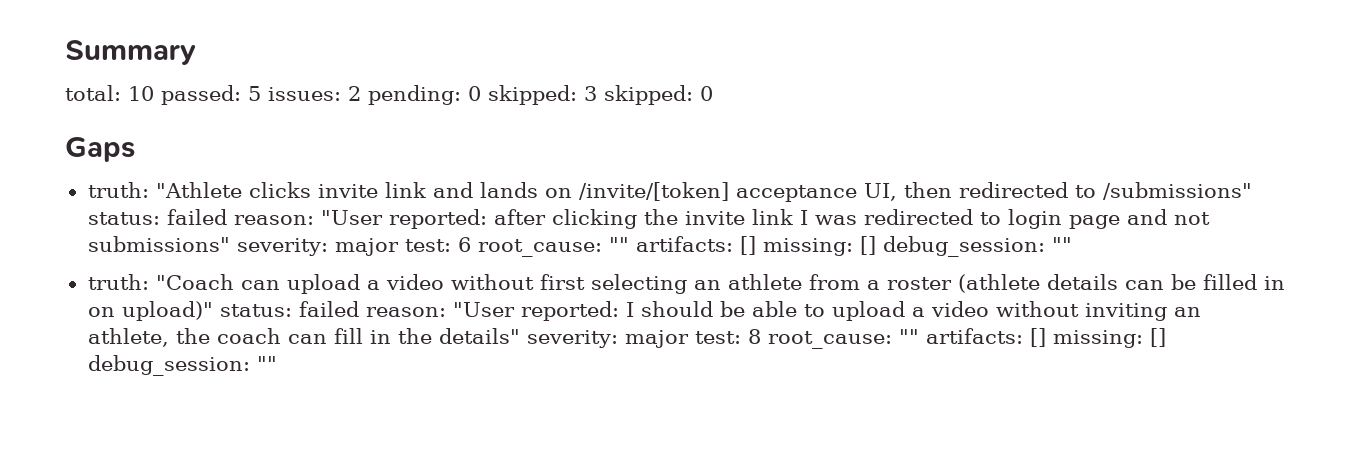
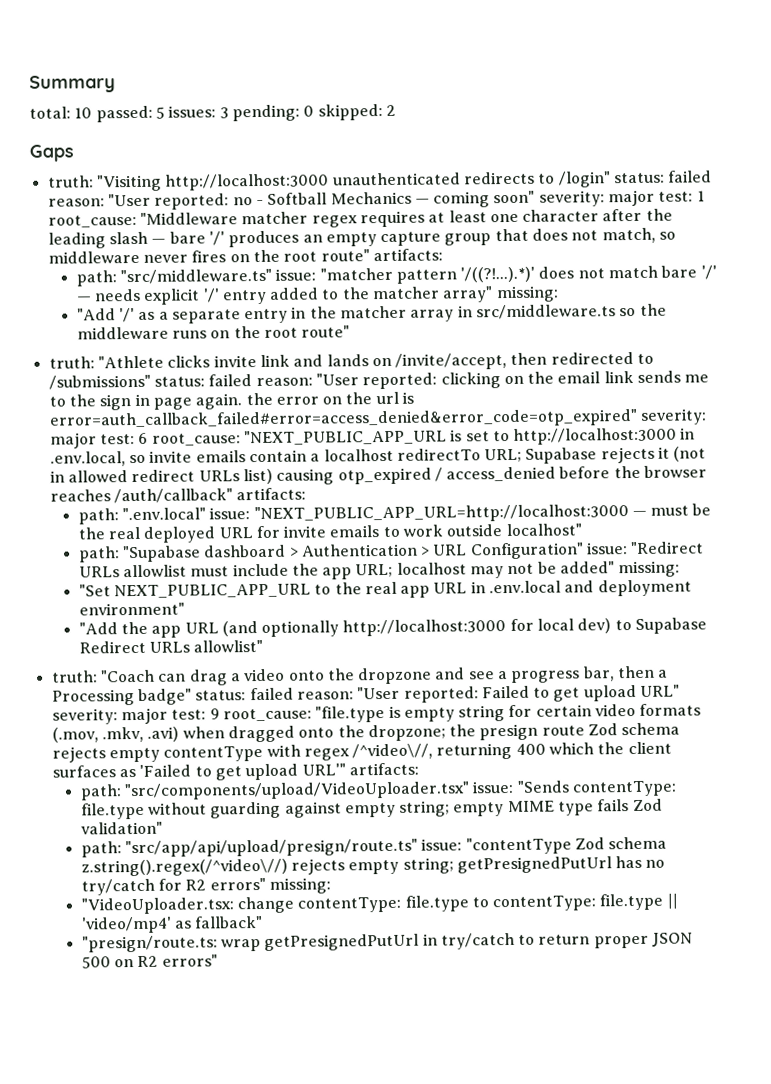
- total: 10 passed: 5 issues: 2 pending: 0 skipped: 3 skipped: 0
+ total: 10 passed: 5 issues: 3 pending: 0 skipped: 2
  Gaps
+ truth: "Visiting http://localhost:3000 unauthenticated redirects to /login" status: failed reason: "User reported: no - Softball Mechanics — coming soon" severity: major test: 1 root_cause: "Middleware matcher regex requires at least one character after the leading slash — bare '/' produces an empty capture group that does not match, so middleware never fires on the root route" artifacts:
+ path: "src/middleware.ts" issue: "matcher pattern '/((?!...).*)' does not match bare '/' — needs explicit '/' entry added to the matcher array" missing:
+ "Add '/' as a separate entry in the matcher array in src/middleware.ts so the middleware runs on the root route"
- truth: "Athlete clicks invite link and lands on /invite/[token] acceptance UI, then redirected to /submissions" status: failed reason: "User reported: after clicking the invite link I was redirected to login page and not submissions" severity: major test: 6 root_cause: "" artifacts: [] missing: [] debug_session: ""
+ truth: "Athlete clicks invite link and lands on /invite/accept, then redirected to /submissions" status: failed reason: "User reported: clicking on the email link sends me to the sign in page again. the error on the url is error=auth_callback_failed#error=access_denied&error_code=otp_expired" severity: major test: 6 root_cause: "NEXT_PUBLIC_APP_URL is set to http://localhost:3000 in .env.local, so invite emails contain a localhost redirectTo URL; Supabase rejects it (not in allowed redirect URLs list) causing otp_expired / access_denied before the browser reaches /auth/callback" artifacts:
+ path: ".env.local" issue: "NEXT_PUBLIC_APP_URL=http://localhost:3000 — must be the real deployed URL for invite emails to work outside localhost"
+ path: "Supabase dashboard > Authentication > URL Configuration" issue: "Redirect URLs allowlist must include the app URL; localhost may not be added" missing:
+ "Set NEXT_PUBLIC_APP_URL to the real app URL in .env.local and deployment environment"
+ "Add the app URL (and optionally http://localhost:3000 for local dev) to Supabase Redirect URLs allowlist"
- truth: "Coach can upload a video without first selecting an athlete from a roster (athlete details can be filled in on upload)" status: failed reason: "User reported: I should be able to upload a video without inviting an athlete, the coach can fill in the details" severity: major test: 8 root_cause: "" artifacts: [] missing: [] debug_session: ""
+ truth: "Coach can drag a video onto the dropzone and see a progress bar, then a Processing badge" status: failed reason: "User reported: Failed to get upload URL" severity: major test: 9 root_cause: "file.type is empty string for certain video formats (.mov, .mkv, .avi) when dragged onto the dropzone; the presign route Zod schema rejects empty contentType with regex /^video\//, returning 400 which the client surfaces as 'Failed to get upload URL'" artifacts:
+ path: "src/components/upload/VideoUploader.tsx" issue: "Sends contentType: file.type without guarding against empty string; empty MIME type fails Zod validation"
+ path: "src/app/api/upload/presign/route.ts" issue: "contentType Zod schema z.string().regex(/^video\//) rejects empty string; getPresignedPutUrl has no try/catch for R2 errors" missing:
+ "VideoUploader.tsx: change contentType: file.type to contentType: file.type || 'video/mp4' as fallback"
+ "presign/route.ts: wrap getPresignedPutUrl in try/catch to return proper JSON 500 on R2 errors"

